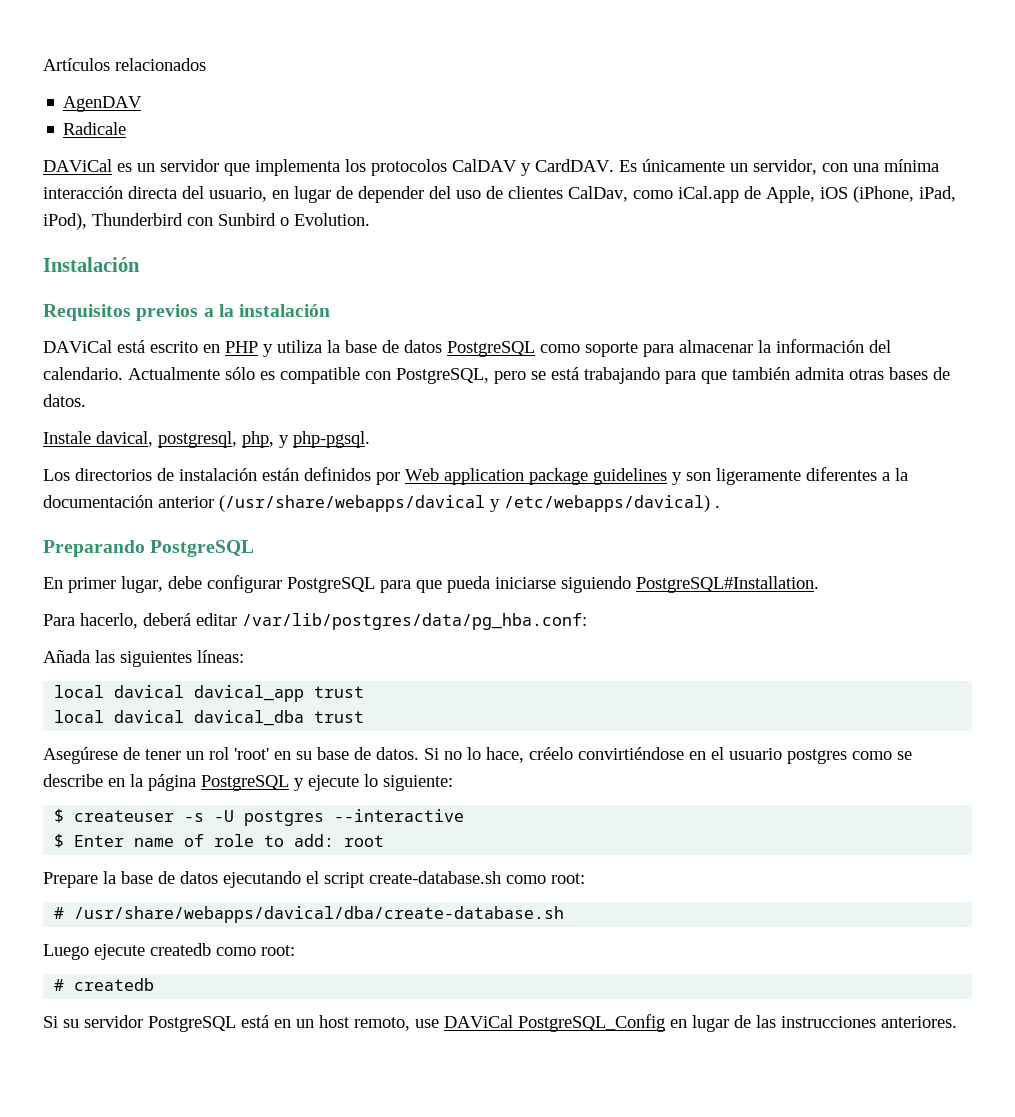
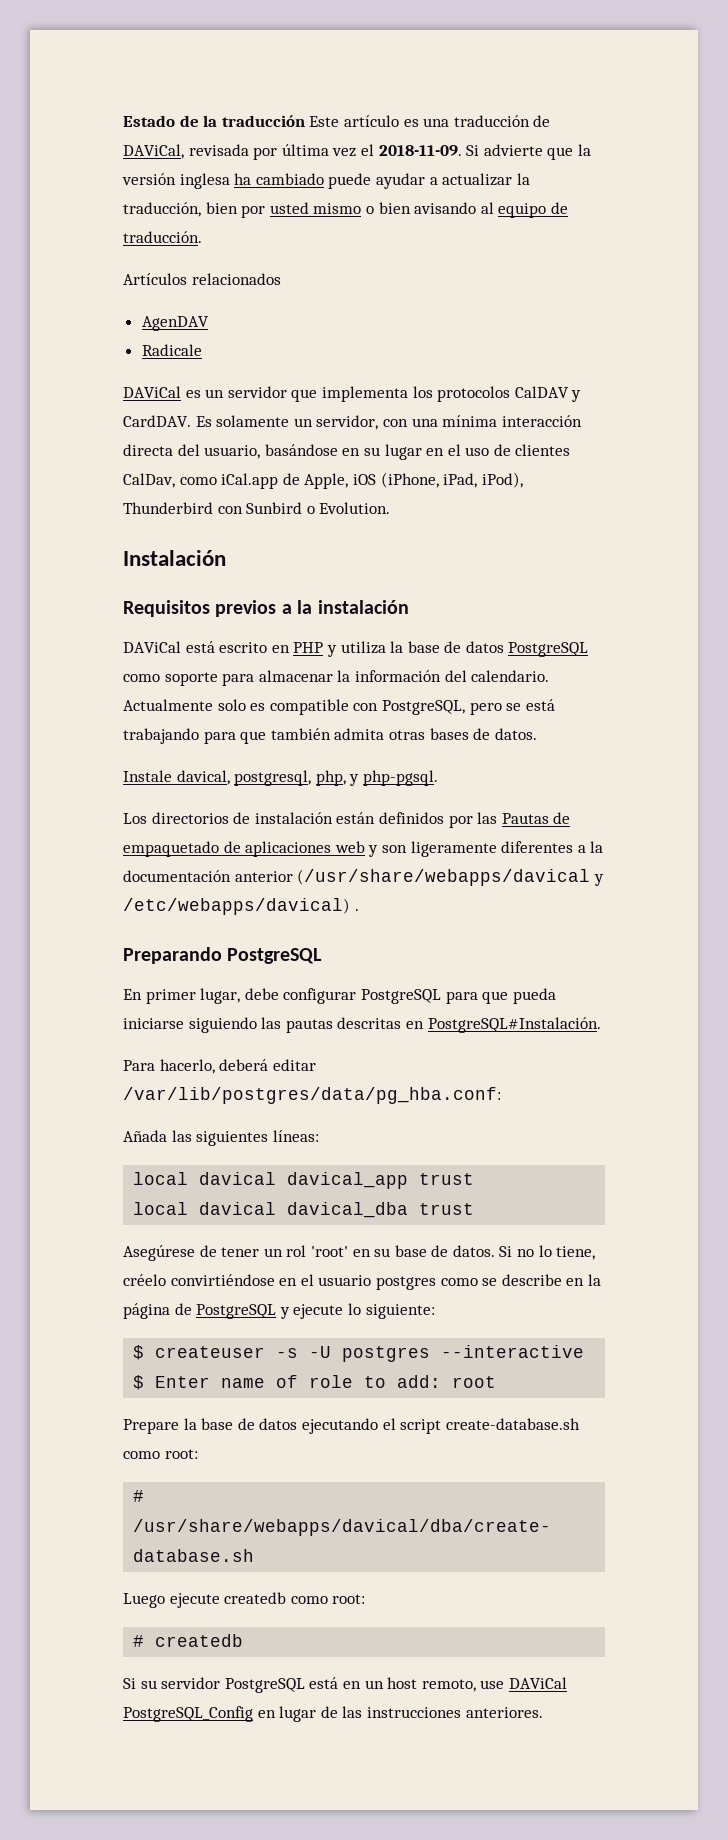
+ Estado de la traducción Este artículo es una traducción de DAViCal, revisada por última vez el 2018-11-09. Si advierte que la versión inglesa ha cambiado puede ayudar a actualizar la traducción, bien por usted mismo o bien avisando al equipo de traducción.
- Es únicamente un servidor, con una mínima interacción directa del usuario, en lugar de depender del uso de clientes CalDav, como iCal.app de Apple, iOS (iPhone, iPad, iPod), Thunderbird con Sunbird o Evolution.
+ Es solamente un servidor, con una mínima interacción directa del usuario, basándose en su lugar en el uso de clientes CalDav, como iCal.app de Apple, iOS (iPhone, iPad, iPod), Thunderbird con Sunbird o Evolution.
- Actualmente sólo es compatible con PostgreSQL, pero se está trabajando para que también admita otras bases de datos.
+ Actualmente solo es compatible con PostgreSQL, pero se está trabajando para que también admita otras bases de datos.
- Los directorios de instalación están definidos por Web application package guidelines y son ligeramente diferentes a la documentación anterior (/usr/share/webapps/davical y /etc/webapps/davical) .
+ Los directorios de instalación están definidos por las Pautas de empaquetado de aplicaciones web y son ligeramente diferentes a la documentación anterior (/usr/share/webapps/davical y /etc/webapps/davical) .
- En primer lugar, debe configurar PostgreSQL para que pueda iniciarse siguiendo PostgreSQL#Installation.
+ En primer lugar, debe configurar PostgreSQL para que pueda iniciarse siguiendo las pautas descritas en PostgreSQL#Instalación.
- Si no lo hace, créelo convirtiéndose en el usuario postgres como se describe en la página PostgreSQL y ejecute lo siguiente:
+ Si no lo tiene, créelo convirtiéndose en el usuario postgres como se describe en la página de PostgreSQL y ejecute lo siguiente:

